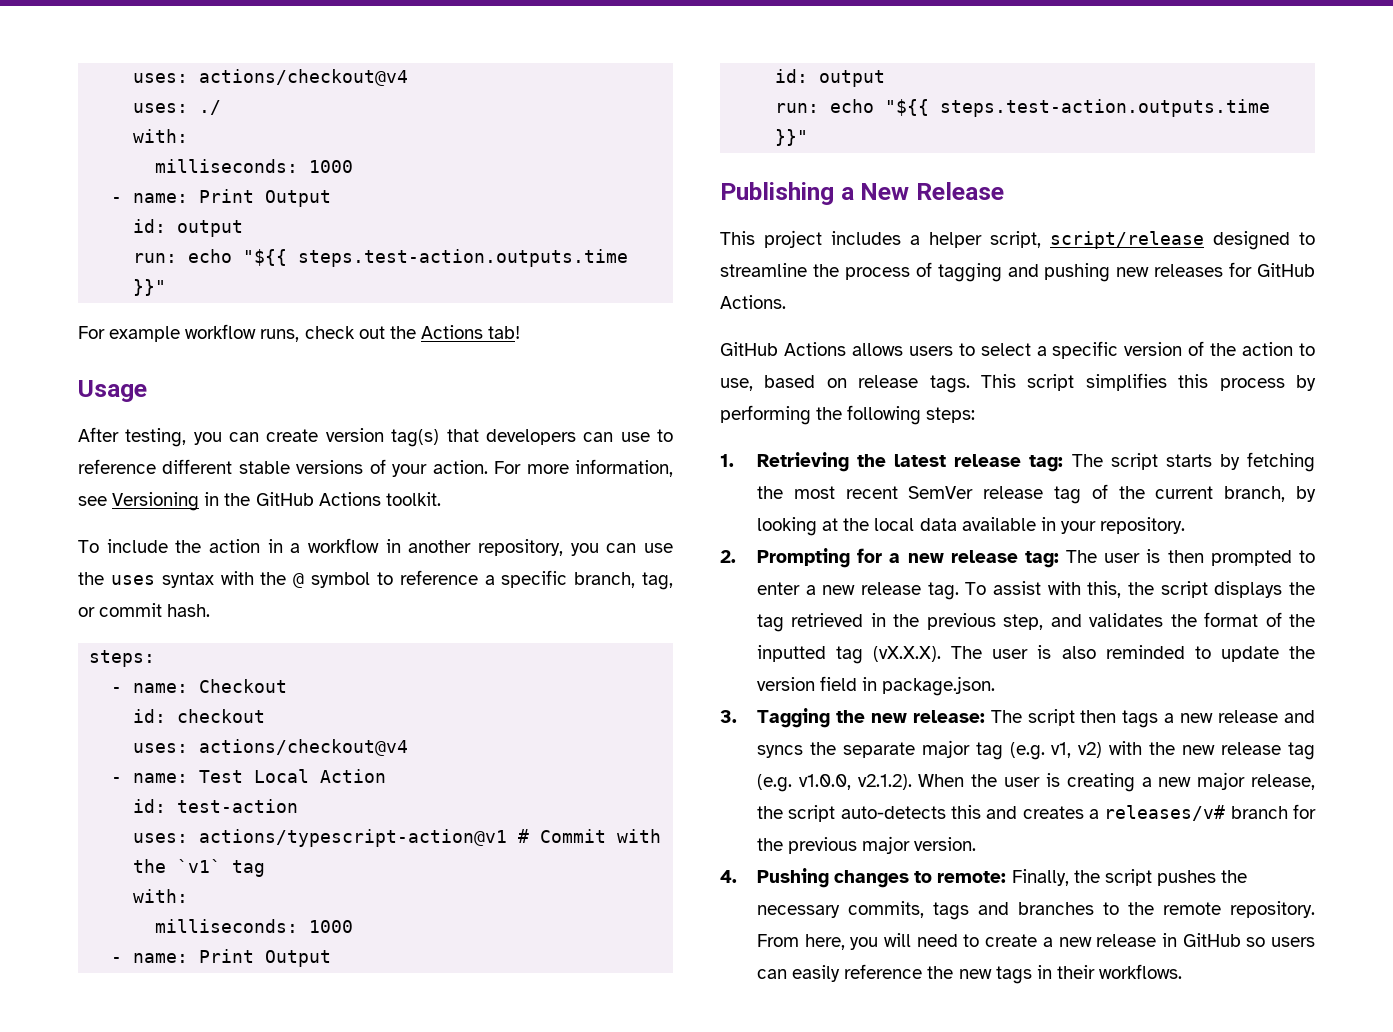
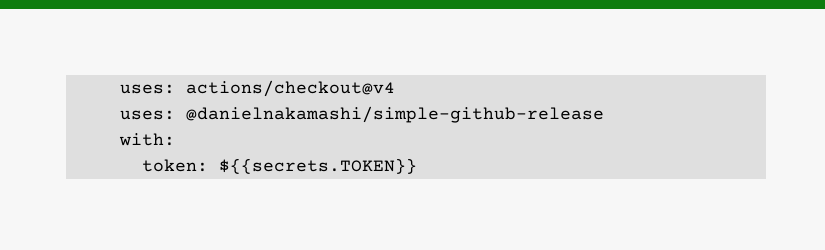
- uses: ./
+ uses: @danielnakamashi/simple-github-release
  with:
- milliseconds: 1000
- - name: Print Output
- id: output
- run: echo "${{ steps.test-action.outputs.time }}"
- For example workflow runs, check out the Actions tab!
- Usage
- After testing, you can create version tag(s) that developers can use to reference different stable versions of your action. For more information, see Versioning in the GitHub Actions toolkit.
- To include the action in a workflow in another repository, you can use the uses syntax with the @ symbol to reference a specific branch, tag, or commit hash.
- steps:
- - name: Checkout
- id: checkout
- uses: actions/checkout@v4
- - name: Test Local Action
- id: test-action
- uses: actions/typescript-action@v1 # Commit with the `v1` tag
- with:
- milliseconds: 1000
- - name: Print Output
- id: output
- run: echo "${{ steps.test-action.outputs.time }}"
- Publishing a New Release
- This project includes a helper script, script/release designed to streamline the process of tagging and pushing new releases for GitHub Actions.
- GitHub Actions allows users to select a specific version of the action to use, based on release tags. This script simplifies this process by performing the following steps:
- 1. Retrieving the latest release tag: The script starts by fetching the most recent SemVer release tag of the current branch, by looking at the local data available in your repository.
- 2. Prompting for a new release tag: The user is then prompted to enter a new release tag. To assist with this, the script displays the tag retrieved in the previous step, and validates the format of the inputted tag (vX.X.X). The user is also reminded to update the version field in package.json.
- 3. Tagging the new release: The script then tags a new release and syncs the separate major tag (e.g. v1, v2) with the new release tag (e.g. v1.0.0, v2.1.2). When the user is creating a new major release, the script auto-detects this and creates a releases/v# branch for the previous major version.
- 4. Pushing changes to remote: Finally, the script pushes the necessary commits, tags and branches to the remote repository. From here, you will need to create a new release in GitHub so users can easily reference the new tags in their workflows.
+ token: ${{secrets.TOKEN}}

